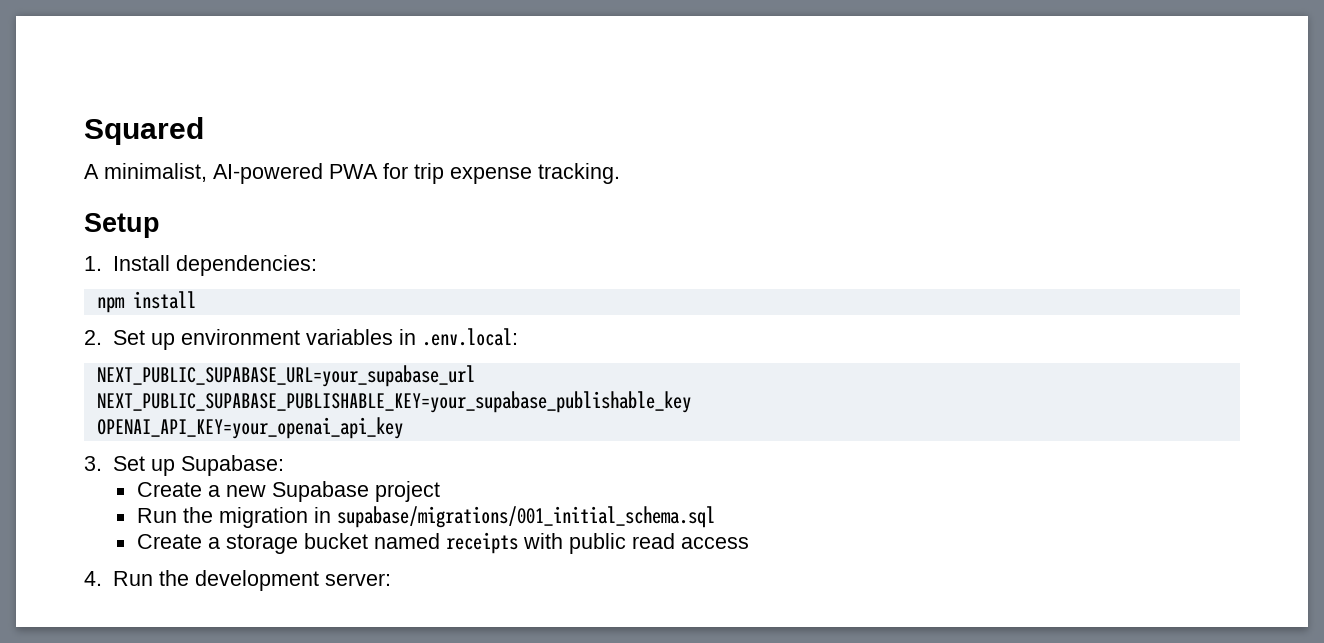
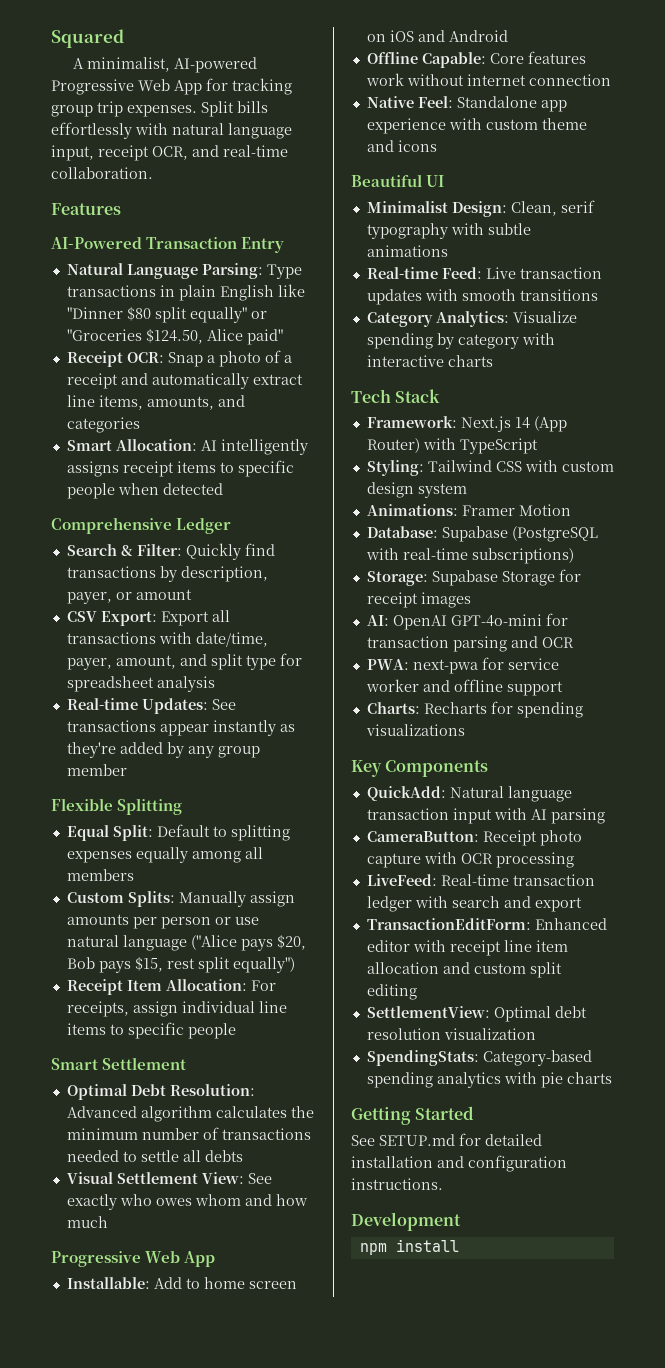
- A minimalist, AI-powered PWA for trip expense tracking.
- Setup
- 1. Install dependencies:
+ A minimalist, AI-powered Progressive Web App for tracking group trip expenses. Split bills effortlessly with natural language input, receipt OCR, and real-time collaboration.
+ Features
+ AI-Powered Transaction Entry
+ Natural Language Parsing: Type transactions in plain English like "Dinner $80 split equally" or "Groceries $124.50, Alice paid"
+ Receipt OCR: Snap a photo of a receipt and automatically extract line items, amounts, and categories
+ Smart Allocation: AI intelligently assigns receipt items to specific people when detected
+ Comprehensive Ledger
+ Search & Filter: Quickly find transactions by description, payer, or amount
+ CSV Export: Export all transactions with date/time, payer, amount, and split type for spreadsheet analysis
+ Real-time Updates: See transactions appear instantly as they're added by any group member
+ Flexible Splitting
+ Equal Split: Default to splitting expenses equally among all members
+ Custom Splits: Manually assign amounts per person or use natural language ("Alice pays $20, Bob pays $15, rest split equally")
+ Receipt Item Allocation: For receipts, assign individual line items to specific people
+ Smart Settlement
+ Optimal Debt Resolution: Advanced algorithm calculates the minimum number of transactions needed to settle all debts
+ Visual Settlement View: See exactly who owes whom and how much
+ Progressive Web App
+ Installable: Add to home screen on iOS and Android
+ Offline Capable: Core features work without internet connection
+ Native Feel: Standalone app experience with custom theme and icons
+ Beautiful UI
+ Minimalist Design: Clean, serif typography with subtle animations
+ Real-time Feed: Live transaction updates with smooth transitions
+ Category Analytics: Visualize spending by category with interactive charts
+ Tech Stack
+ Framework: Next.js 14 (App Router) with TypeScript
+ Styling: Tailwind CSS with custom design system
+ Animations: Framer Motion
+ Database: Supabase (PostgreSQL with real-time subscriptions)
+ Storage: Supabase Storage for receipt images
+ AI: OpenAI GPT-4o-mini for transaction parsing and OCR
+ PWA: next-pwa for service worker and offline support
+ Charts: Recharts for spending visualizations
+ Key Components
+ QuickAdd: Natural language transaction input with AI parsing
+ CameraButton: Receipt photo capture with OCR processing
+ LiveFeed: Real-time transaction ledger with search and export
+ TransactionEditForm: Enhanced editor with receipt line item allocation and custom split editing
+ SettlementView: Optimal debt resolution visualization
+ SpendingStats: Category-based spending analytics with pie charts
+ Getting Started
+ See SETUP.md for detailed installation and configuration instructions.
+ Development
  npm install
- 2. Set up environment variables in .env.local:
- NEXT_PUBLIC_SUPABASE_URL=your_supabase_url
- NEXT_PUBLIC_SUPABASE_PUBLISHABLE_KEY=your_supabase_publishable_key
- OPENAI_API_KEY=your_openai_api_key
- 3. Set up Supabase:
- Create a new Supabase project
- Run the migration in supabase/migrations/001_initial_schema.sql
- Create a storage bucket named receipts with public read access
- 4. Run the development server:

